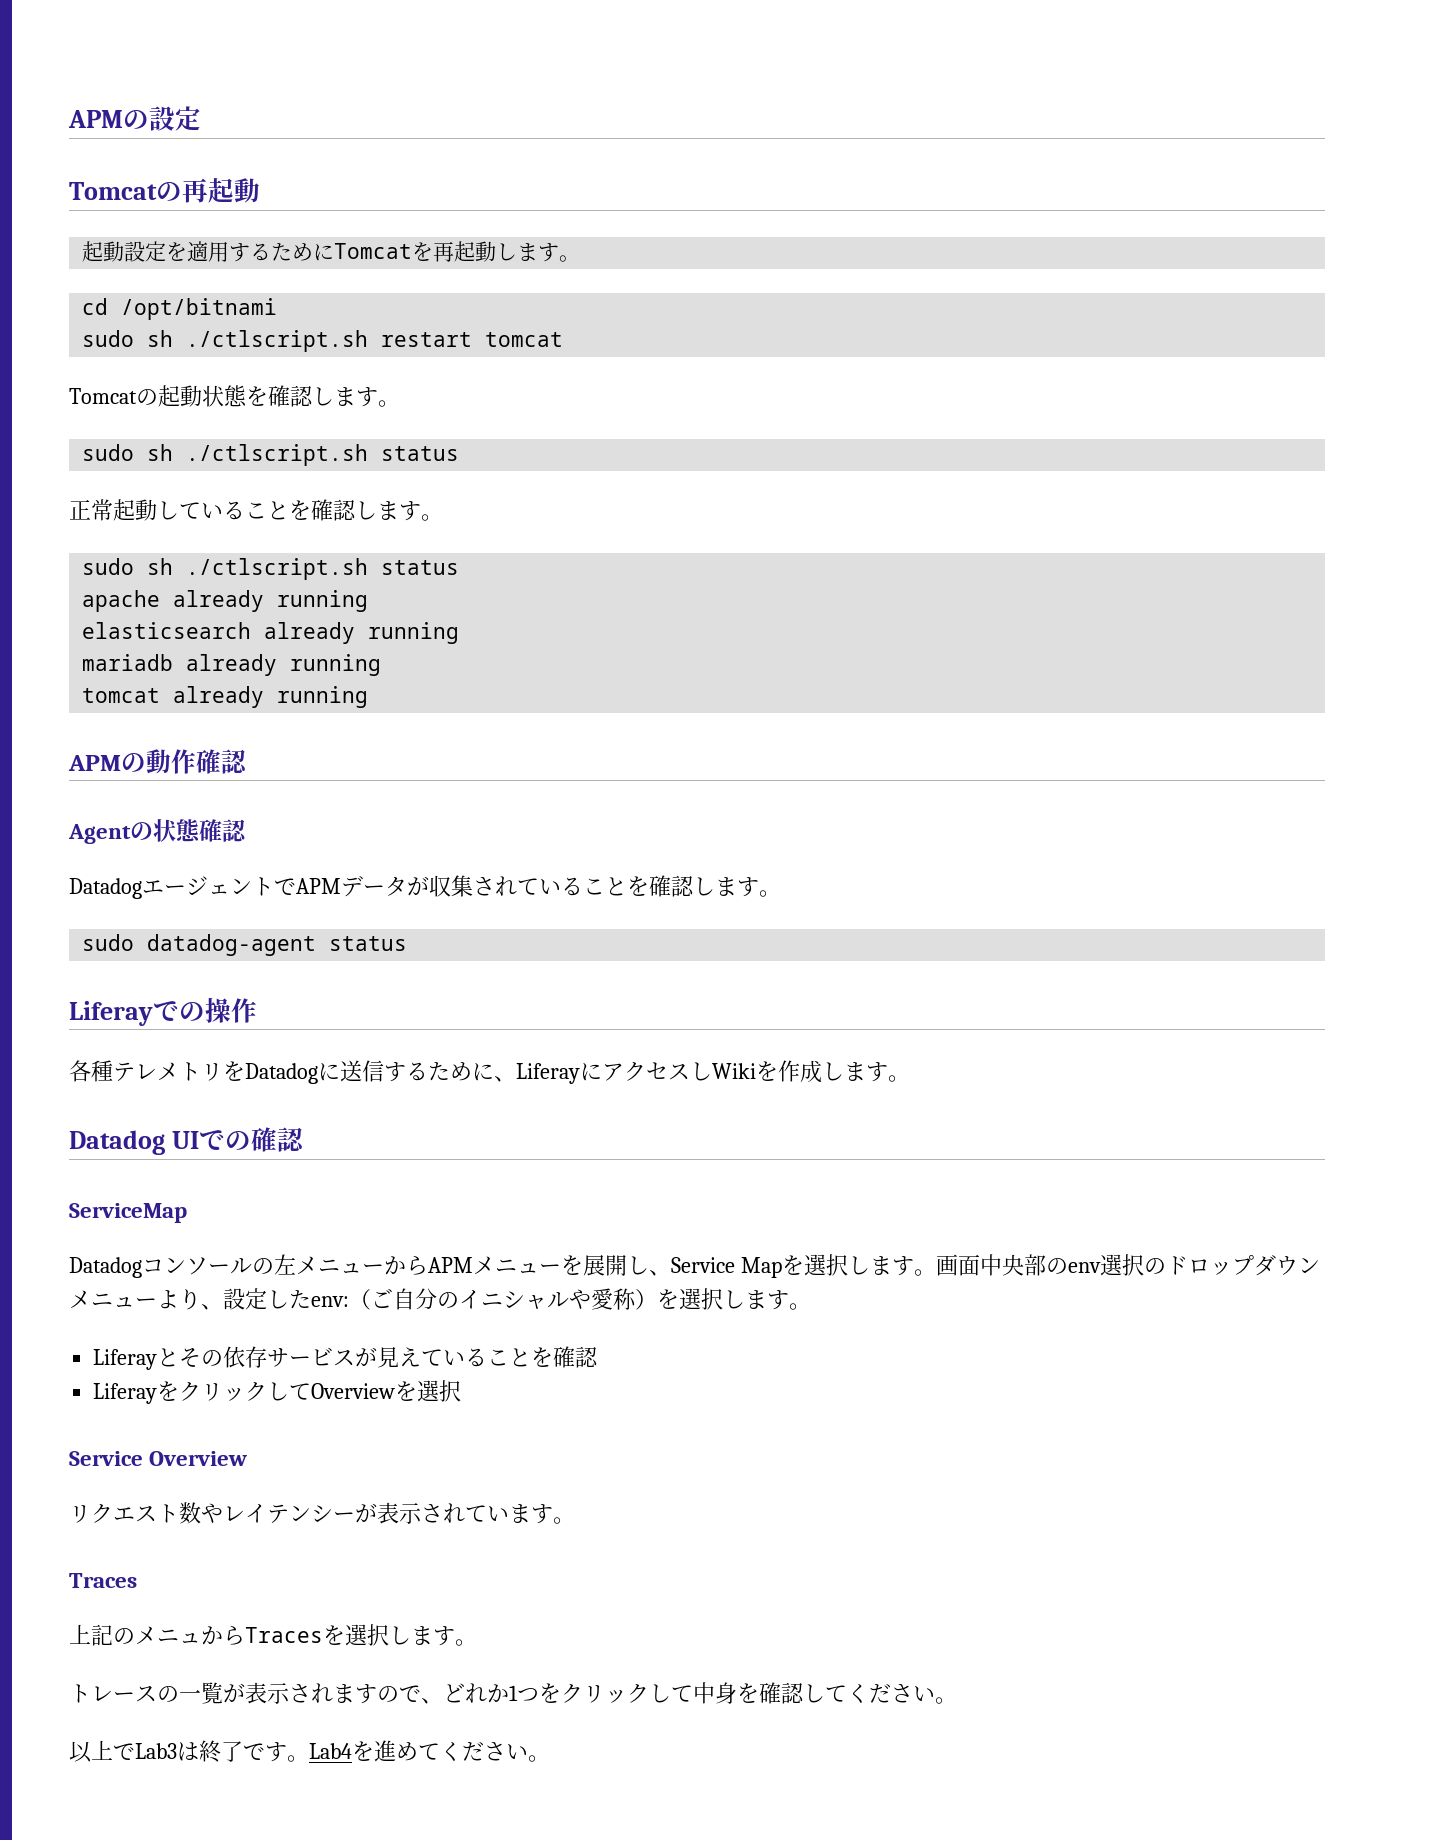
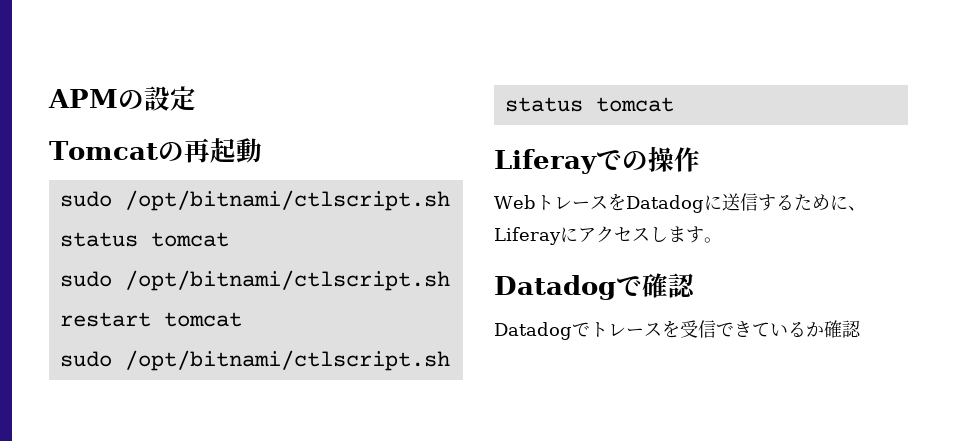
  Tomcatの再起動
- 起動設定を適用するためにTomcatを再起動します。
- cd /opt/bitnami
- sudo sh ./ctlscript.sh restart tomcat
- Tomcatの起動状態を確認します。
- sudo sh ./ctlscript.sh status
- 正常起動していることを確認します。
- sudo sh ./ctlscript.sh status
- apache already running
- elasticsearch already running
- mariadb already running
- tomcat already running
- APMの動作確認
- Agentの状態確認
- DatadogエージェントでAPMデータが収集されていることを確認します。
- sudo datadog-agent status
+ sudo /opt/bitnami/ctlscript.sh status tomcat
+ sudo /opt/bitnami/ctlscript.sh restart tomcat
+ sudo /opt/bitnami/ctlscript.sh status tomcat
- 各種テレメトリをDatadogに送信するために、LiferayにアクセスしWikiを作成します。
+ WebトレースをDatadogに送信するために、Liferayにアクセスします。
- Datadog UIでの確認
- ServiceMap
- Datadogコンソールの左メニューからAPMメニューを展開し、Service Mapを選択します。画面中央部のenv選択のドロップダウンメニューより、設定したenv:（ご自分のイニシャルや愛称）を選択します。
- Liferayとその依存サービスが見えていることを確認
- LiferayをクリックしてOverviewを選択
- Service Overview
- リクエスト数やレイテンシーが表示されています。
- Traces
- 上記のメニュからTracesを選択します。
- トレースの一覧が表示されますので、どれか1つをクリックして中身を確認してください。
- 以上でLab3は終了です。Lab4を進めてください。
+ Datadogで確認
+ Datadogでトレースを受信できているか確認

